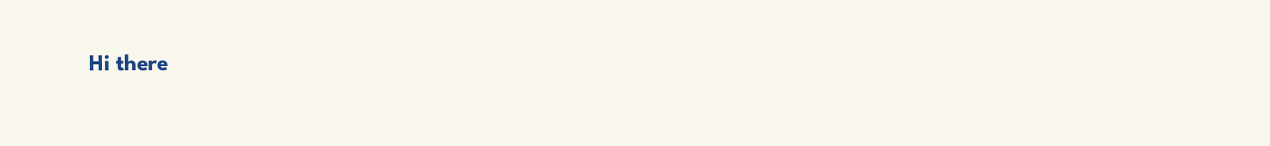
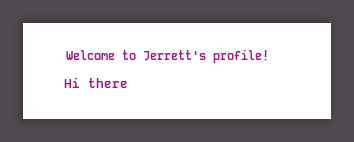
+ Welcome to Jerrett's profile!

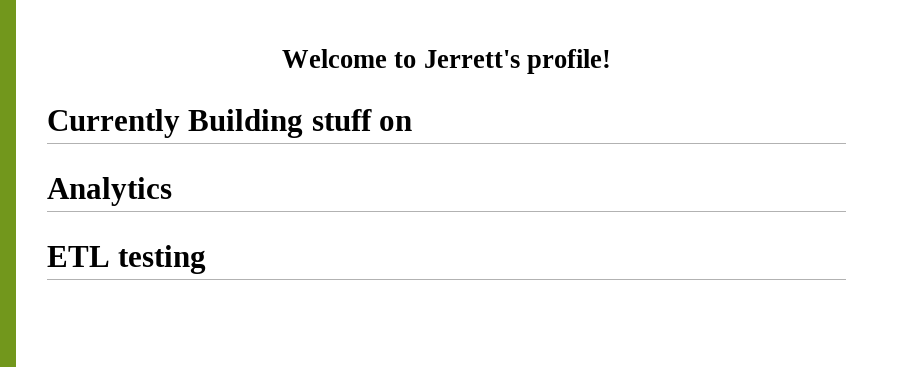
- Hi there
+ Currently Building stuff on
+ Analytics
+ ETL testing

